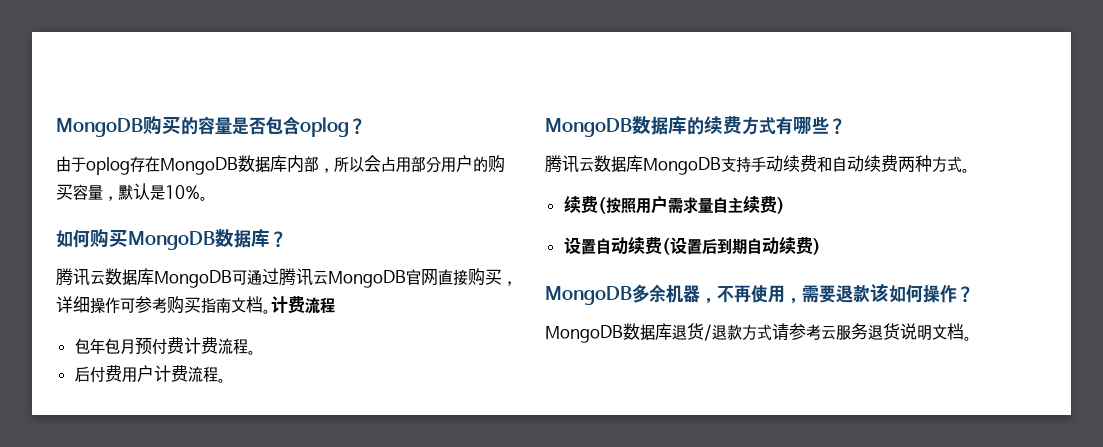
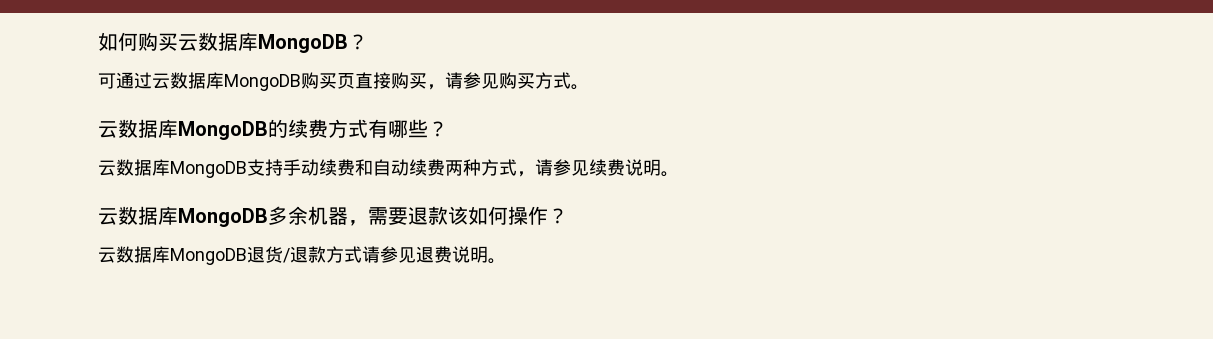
- MongoDB购买的容量是否包含oplog？
- 由于oplog存在MongoDB数据库内部，所以会占用部分用户的购买容量，默认是10%。
- 如何购买MongoDB数据库？
- 腾讯云数据库MongoDB可通过腾讯云MongoDB官网直接购买，详细操作可参考购买指南文档。计费流程
- 包年包月预付费计费流程。
- 后付费用户计费流程。
- MongoDB数据库的续费方式有哪些？
+ 如何购买云数据库MongoDB？
+ 可通过云数据库MongoDB购买页直接购买，请参见购买方式。
+ 云数据库MongoDB的续费方式有哪些？
- 腾讯云数据库MongoDB支持手动续费和自动续费两种方式。
- 续费(按照用户需求量自主续费)
- 设置自动续费(设置后到期自动续费)
- MongoDB多余机器，不再使用，需要退款该如何操作？
+ 云数据库MongoDB支持手动续费和自动续费两种方式，请参见续费说明。
+ 云数据库MongoDB多余机器，需要退款该如何操作？
- MongoDB数据库退货/退款方式请参考云服务退货说明文档。
+ 云数据库MongoDB退货/退款方式请参见退费说明。

